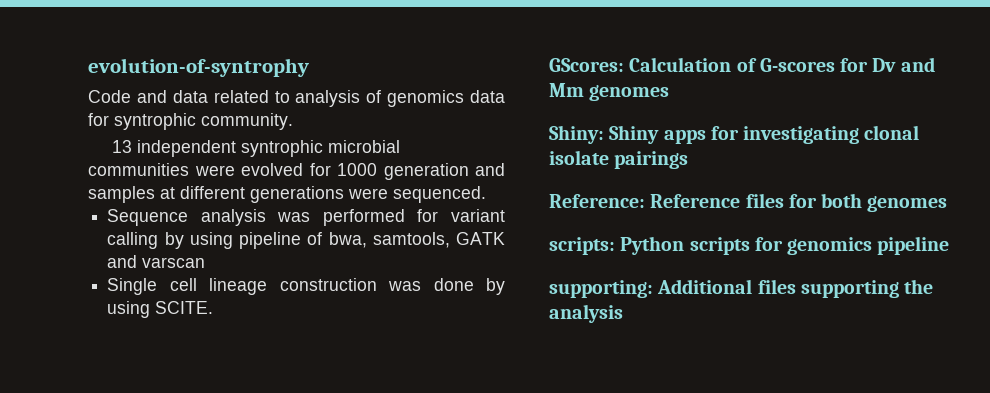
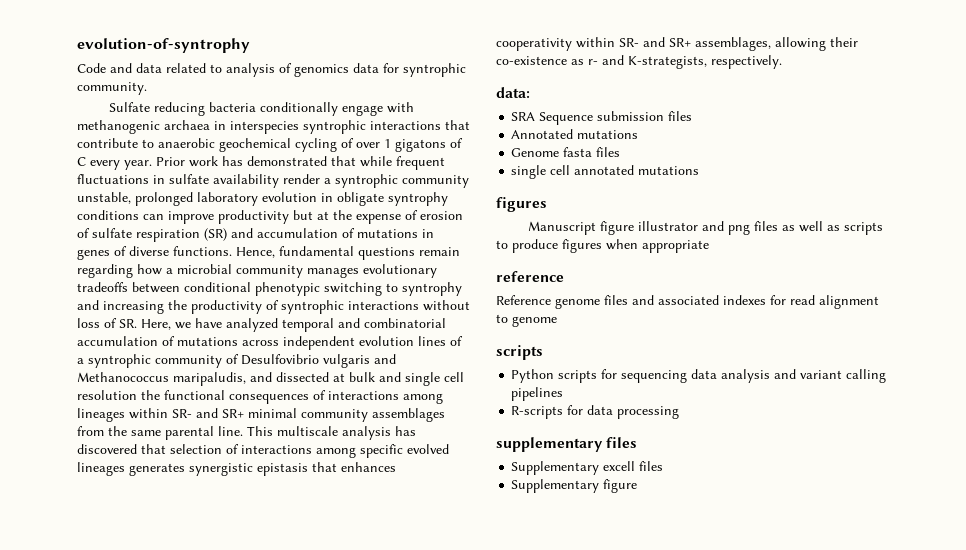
- 13 independent syntrophic microbial communities were evolved for 1000 generation and samples at different generations were sequenced.
- Sequence analysis was performed for variant calling by using pipeline of bwa, samtools, GATK and varscan
- Single cell lineage construction was done by using SCITE.
- GScores: Calculation of G-scores for Dv and Mm genomes
- Shiny: Shiny apps for investigating clonal isolate pairings
- Reference: Reference files for both genomes
- scripts: Python scripts for genomics pipeline
- supporting: Additional files supporting the analysis
+ Sulfate reducing bacteria conditionally engage with methanogenic archaea in interspecies syntrophic interactions that contribute to anaerobic geochemical cycling of over 1 gigatons of C every year. Prior work has demonstrated that while frequent fluctuations in sulfate availability render a syntrophic community unstable, prolonged laboratory evolution in obligate syntrophy conditions can improve productivity but at the expense of erosion of sulfate respiration (SR) and accumulation of mutations in genes of diverse functions. Hence, fundamental questions remain regarding how a microbial community manages evolutionary tradeoffs between conditional phenotypic switching to syntrophy and increasing the productivity of syntrophic interactions without loss of SR. Here, we have analyzed temporal and combinatorial accumulation of mutations across independent evolution lines of a syntrophic community of Desulfovibrio vulgaris and Methanococcus maripaludis, and dissected at bulk and single cell resolution the functional consequences of interactions among lineages within SR- and SR+ minimal community assemblages from the same parental line. This multiscale analysis has discovered that selection of interactions among specific evolved lineages generates synergistic epistasis that enhances cooperativity within SR- and SR+ assemblages, allowing their co-existence as r- and K-strategists, respectively.
+ data:
+ SRA Sequence submission files
+ Annotated mutations
+ Genome fasta files
+ single cell annotated mutations
+ figures
+ Manuscript figure illustrator and png files as well as scripts to produce figures when appropriate
+ reference
+ Reference genome files and associated indexes for read alignment to genome
+ scripts
+ Python scripts for sequencing data analysis and variant calling pipelines
+ R-scripts for data processing
+ supplementary files
+ Supplementary excell files
+ Supplementary figure

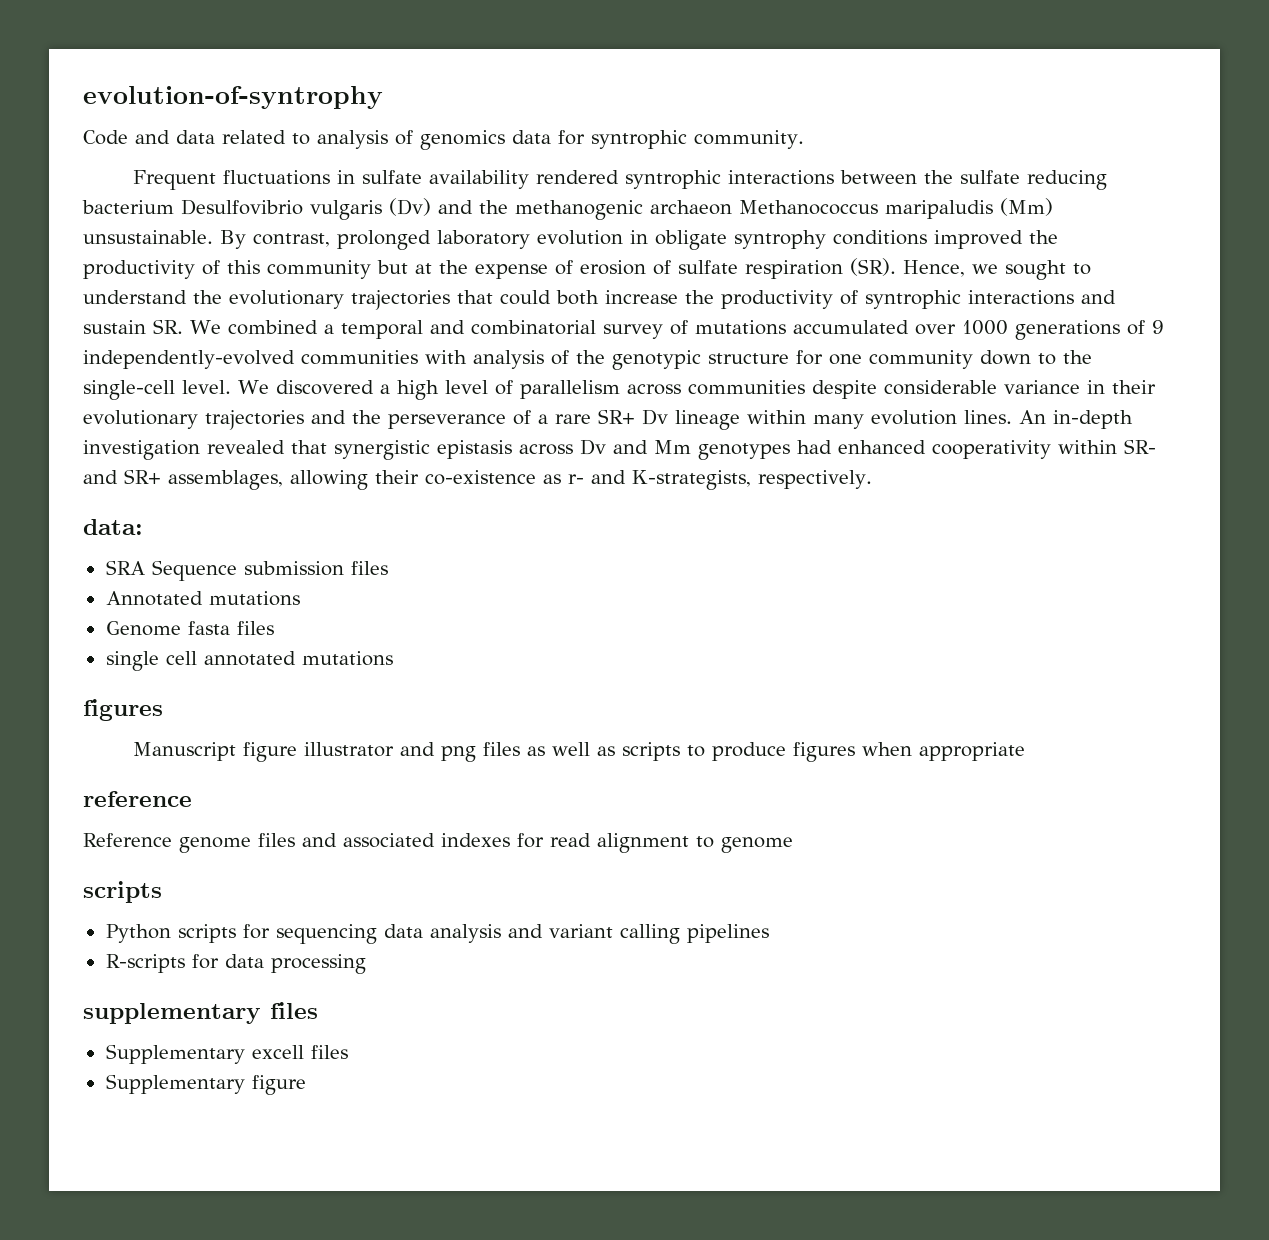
- Sulfate reducing bacteria conditionally engage with methanogenic archaea in interspecies syntrophic interactions that contribute to anaerobic geochemical cycling of over 1 gigatons of C every year. Prior work has demonstrated that while frequent fluctuations in sulfate availability render a syntrophic community unstable, prolonged laboratory evolution in obligate syntrophy conditions can improve productivity but at the expense of erosion of sulfate respiration (SR) and accumulation of mutations in genes of diverse functions. Hence, fundamental questions remain regarding how a microbial community manages evolutionary tradeoffs between conditional phenotypic switching to syntrophy and increasing the productivity of syntrophic interactions without loss of SR. Here, we have analyzed temporal and combinatorial accumulation of mutations across independent evolution lines of a syntrophic community of Desulfovibrio vulgaris and Methanococcus maripaludis, and dissected at bulk and single cell resolution the functional consequences of interactions among lineages within SR- and SR+ minimal community assemblages from the same parental line. This multiscale analysis has discovered that selection of interactions among specific evolved lineages generates synergistic epistasis that enhances cooperativity within SR- and SR+ assemblages, allowing their co-existence as r- and K-strategists, respectively.
+ Frequent fluctuations in sulfate availability rendered syntrophic interactions between the sulfate reducing bacterium Desulfovibrio vulgaris (Dv) and the methanogenic archaeon Methanococcus maripaludis (Mm) unsustainable. By contrast, prolonged laboratory evolution in obligate syntrophy conditions improved the productivity of this community but at the expense of erosion of sulfate respiration (SR). Hence, we sought to understand the evolutionary trajectories that could both increase the productivity of syntrophic interactions and sustain SR. We combined a temporal and combinatorial survey of mutations accumulated over 1000 generations of 9 independently-evolved communities with analysis of the genotypic structure for one community down to the single-cell level. We discovered a high level of parallelism across communities despite considerable variance in their evolutionary trajectories and the perseverance of a rare SR+ Dv lineage within many evolution lines. An in-depth investigation revealed that synergistic epistasis across Dv and Mm genotypes had enhanced cooperativity within SR- and SR+ assemblages, allowing their co-existence as r- and K-strategists, respectively.

